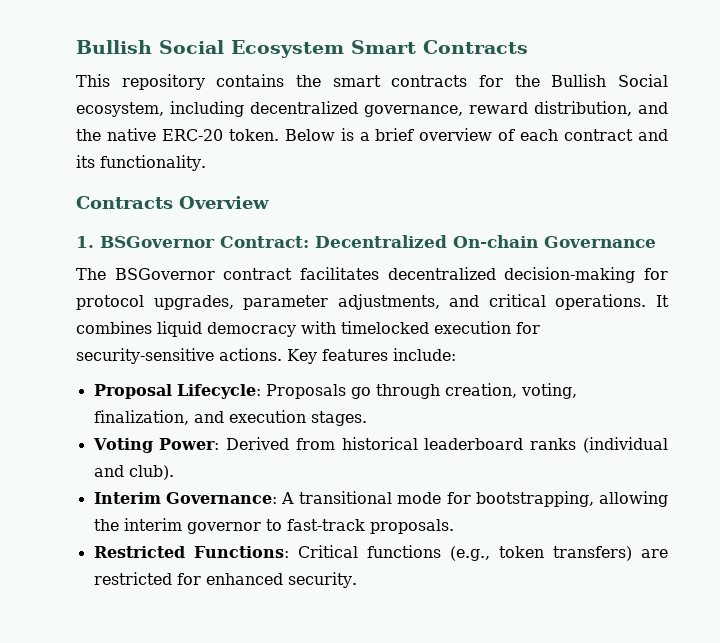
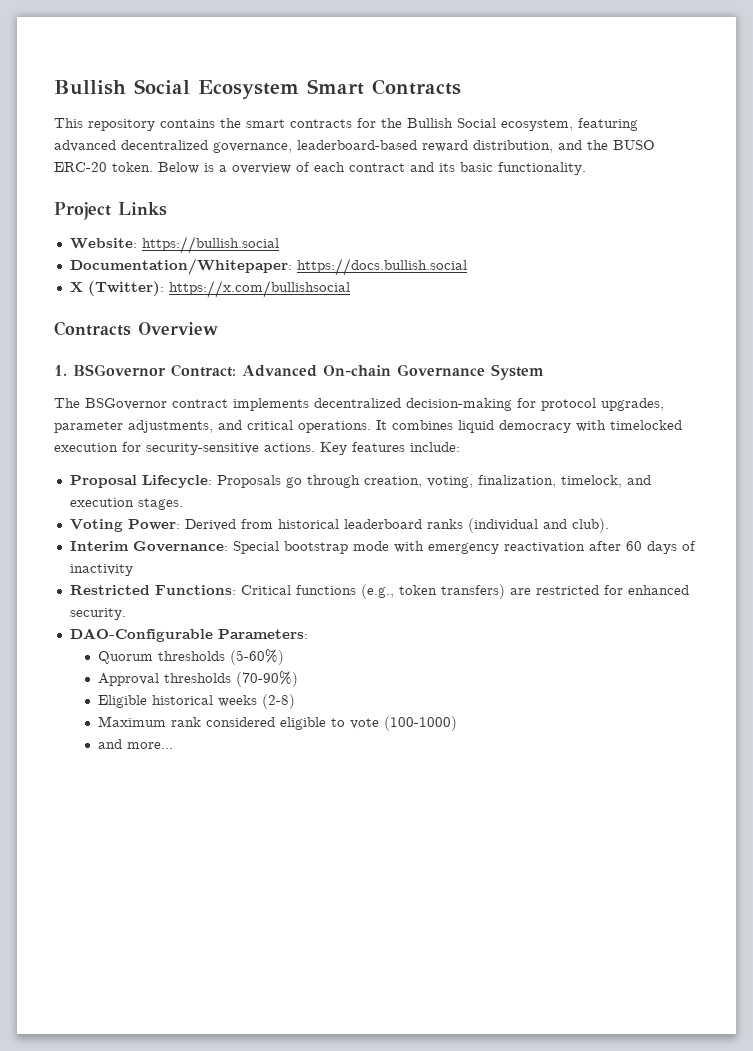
- This repository contains the smart contracts for the Bullish Social ecosystem, including decentralized governance, reward distribution, and the native ERC-20 token.
+ This repository contains the smart contracts for the Bullish Social ecosystem, featuring advanced decentralized governance, leaderboard-based reward distribution, and the BUSO ERC-20 token.
- Below is a brief overview of each contract and its functionality.
+ Below is a overview of each contract and its basic functionality.
+ Project Links
+ Website: https://bullish.social
+ Documentation/Whitepaper: https://docs.bullish.social
+ X (Twitter): https://x.com/bullishsocial
- 1. BSGovernor Contract: Decentralized On-chain Governance
+ 1. BSGovernor Contract: Advanced On-chain Governance System
- The BSGovernor contract facilitates decentralized decision-making for protocol upgrades, parameter adjustments, and critical operations.
+ The BSGovernor contract implements decentralized decision-making for protocol upgrades, parameter adjustments, and critical operations.
- Proposal Lifecycle: Proposals go through creation, voting, finalization, and execution stages.
+ Proposal Lifecycle: Proposals go through creation, voting, finalization, timelock, and execution stages.
- Interim Governance: A transitional mode for bootstrapping, allowing the interim governor to fast-track proposals.
+ Interim Governance: Special bootstrap mode with emergency reactivation after 60 days of inactivity
+ DAO-Configurable Parameters:
+ Quorum thresholds (5-60%)
+ Approval thresholds (70-90%)
+ Eligible historical weeks (2-8)
+ Maximum rank considered eligible to vote (100-1000)
+ and more...

